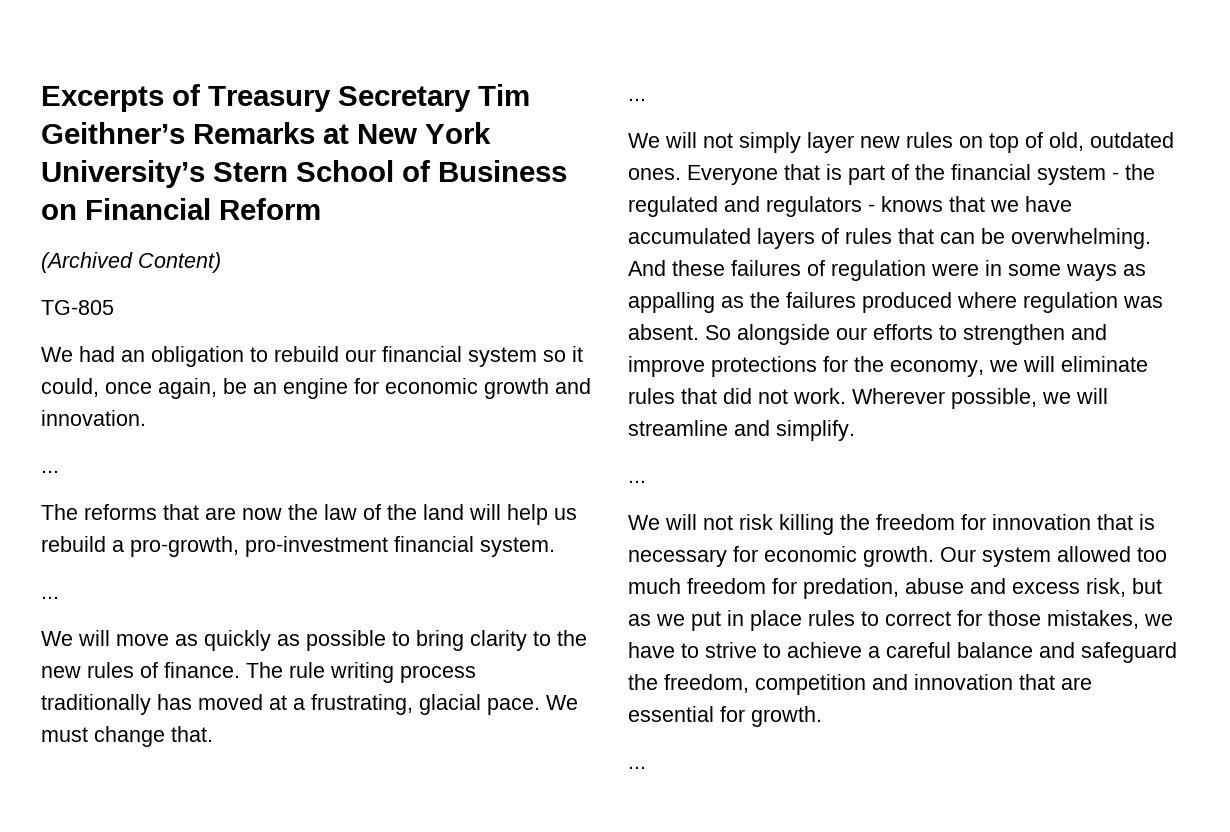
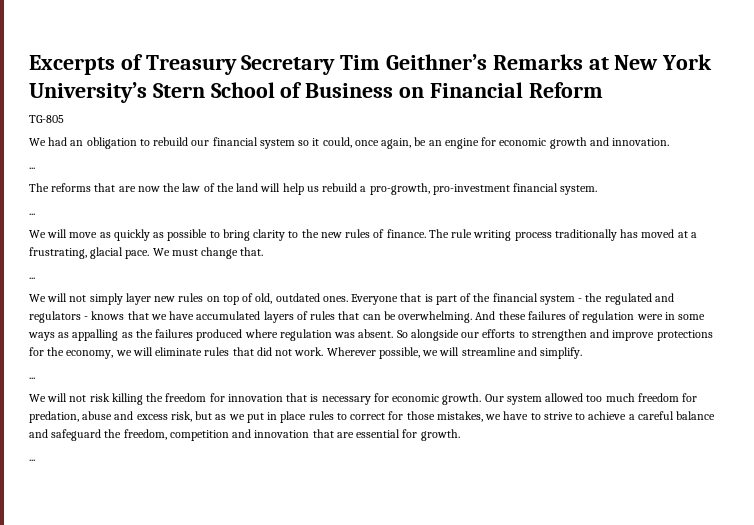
- (Archived Content)

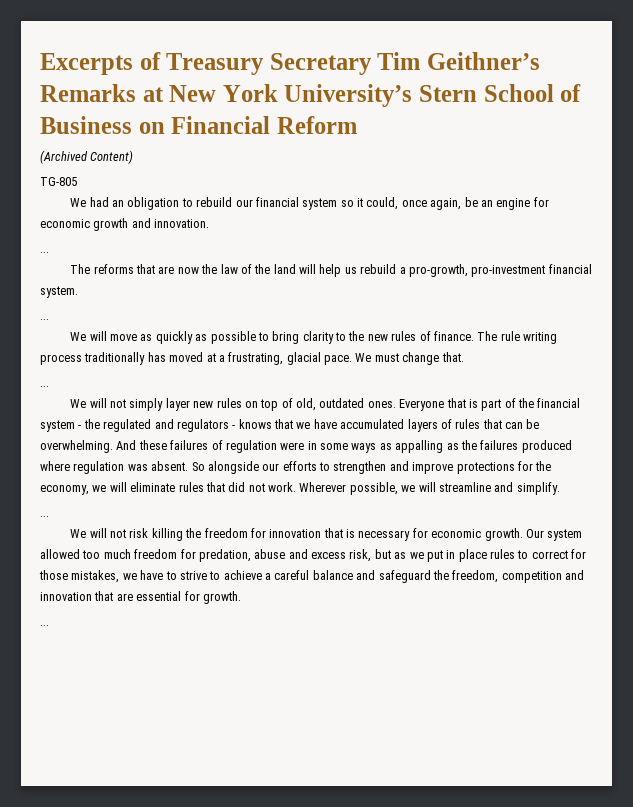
+ (Archived Content)

